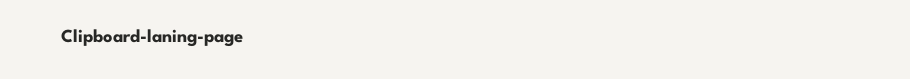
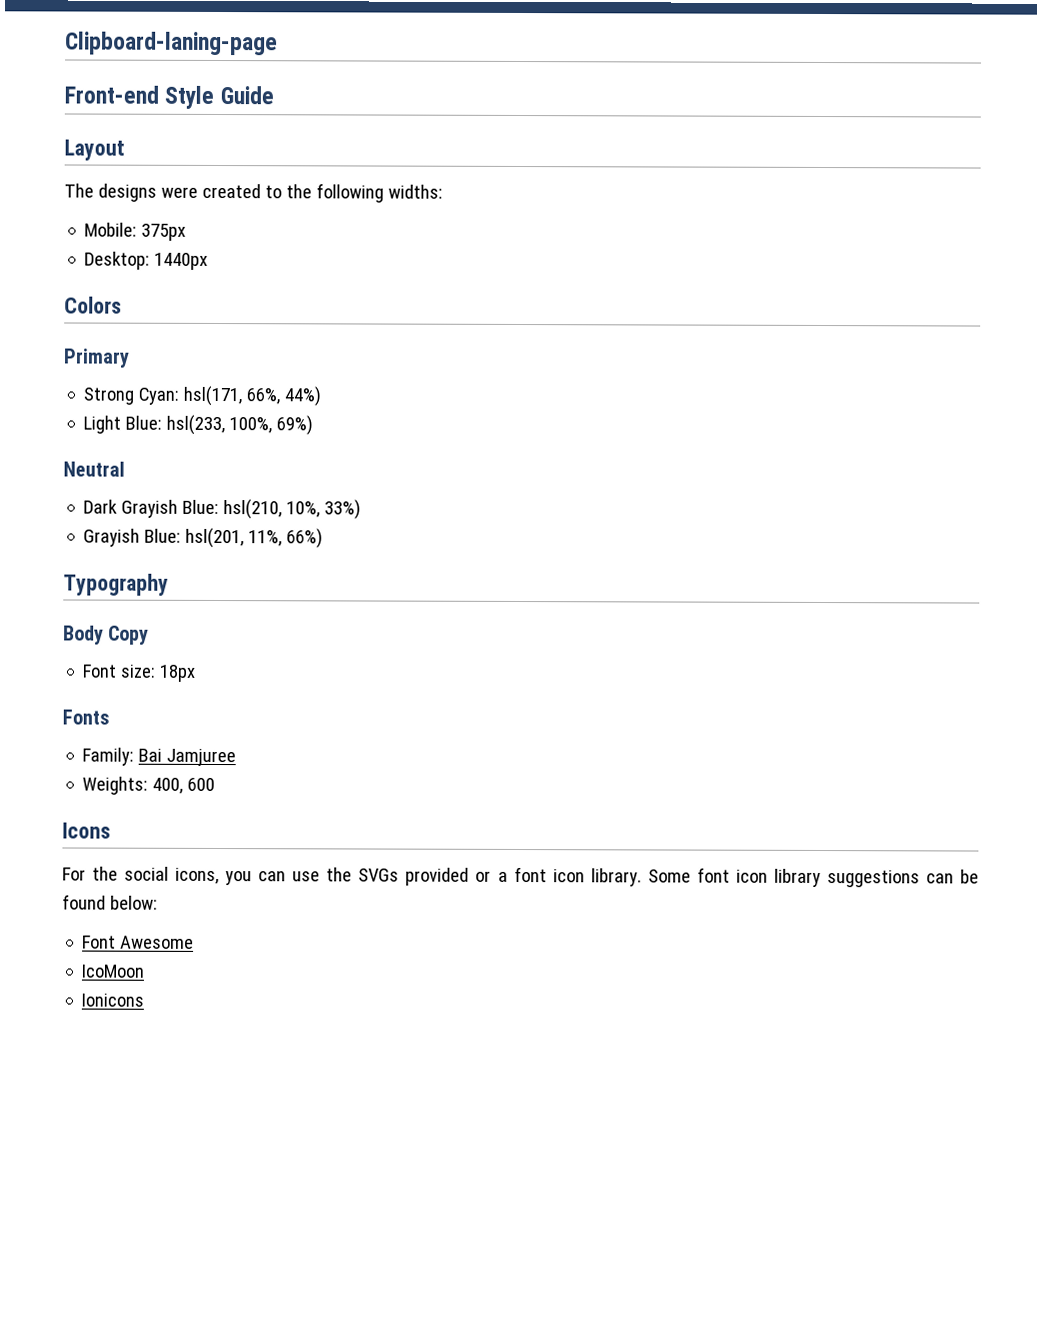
+ Front-end Style Guide
+ Layout
+ The designs were created to the following widths:
+ Mobile: 375px
+ Desktop: 1440px
+ Colors
+ Primary
+ Strong Cyan: hsl(171, 66%, 44%)
+ Light Blue: hsl(233, 100%, 69%)
+ Neutral
+ Dark Grayish Blue: hsl(210, 10%, 33%)
+ Grayish Blue: hsl(201, 11%, 66%)
+ Typography
+ Body Copy
+ Font size: 18px
+ Fonts
+ Family: Bai Jamjuree
+ Weights: 400, 600
+ Icons
+ For the social icons, you can use the SVGs provided or a font icon library. Some font icon library suggestions can be found below:
+ Font Awesome
+ IcoMoon
+ Ionicons

